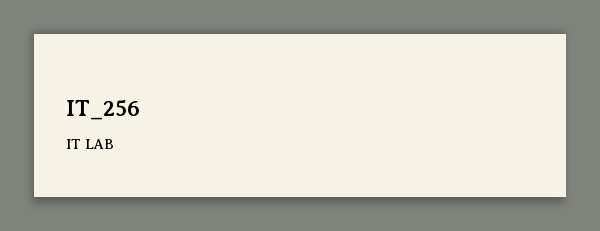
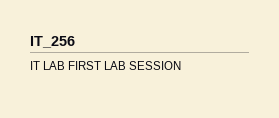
- IT LAB
+ IT LAB FIRST LAB SESSION

